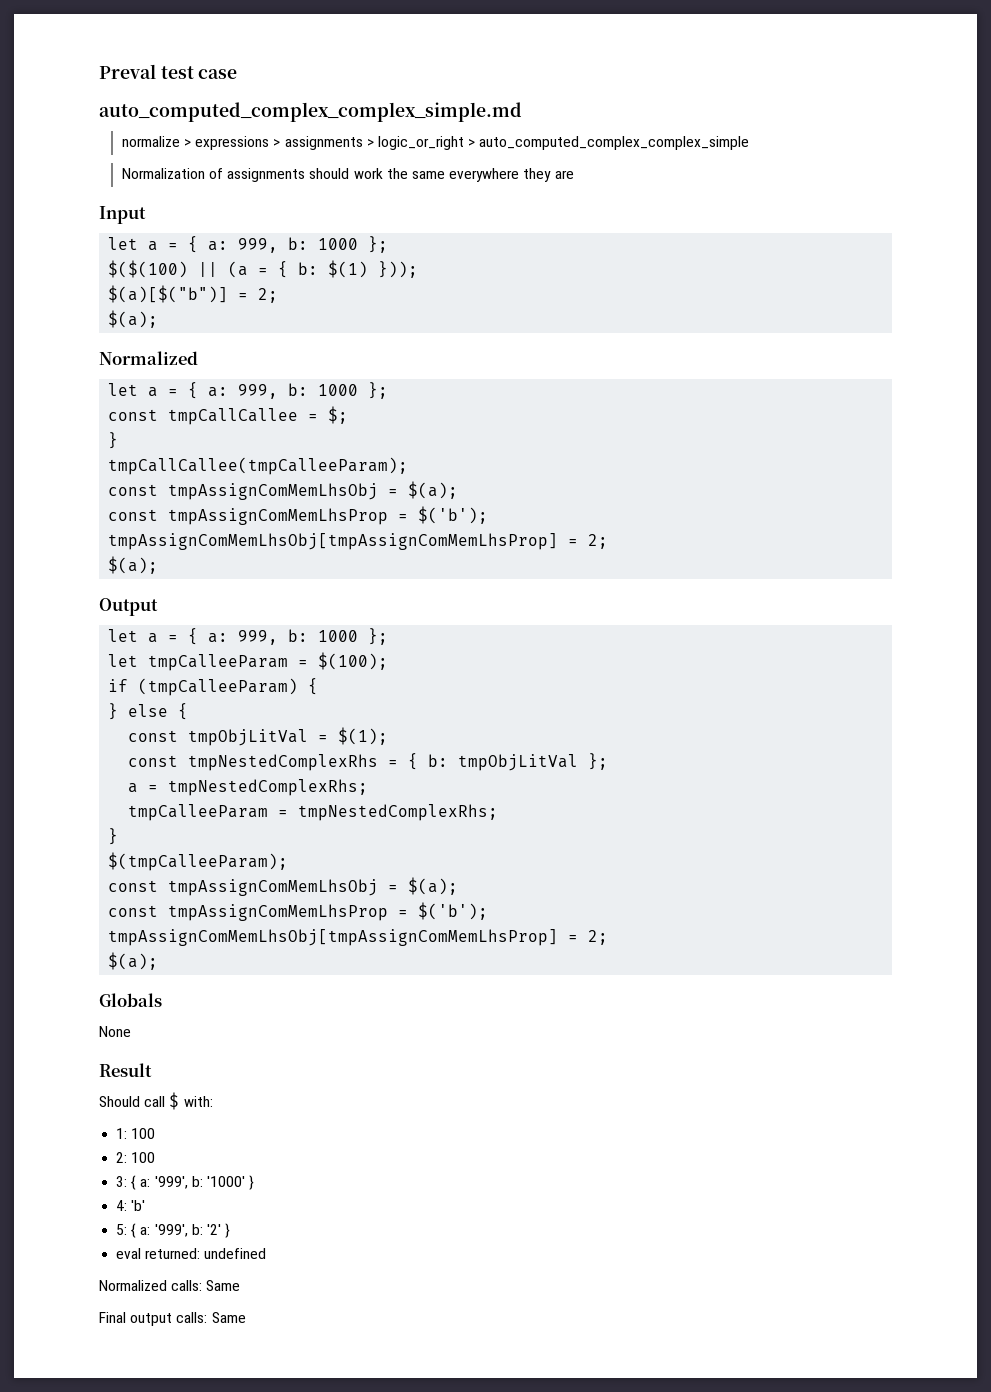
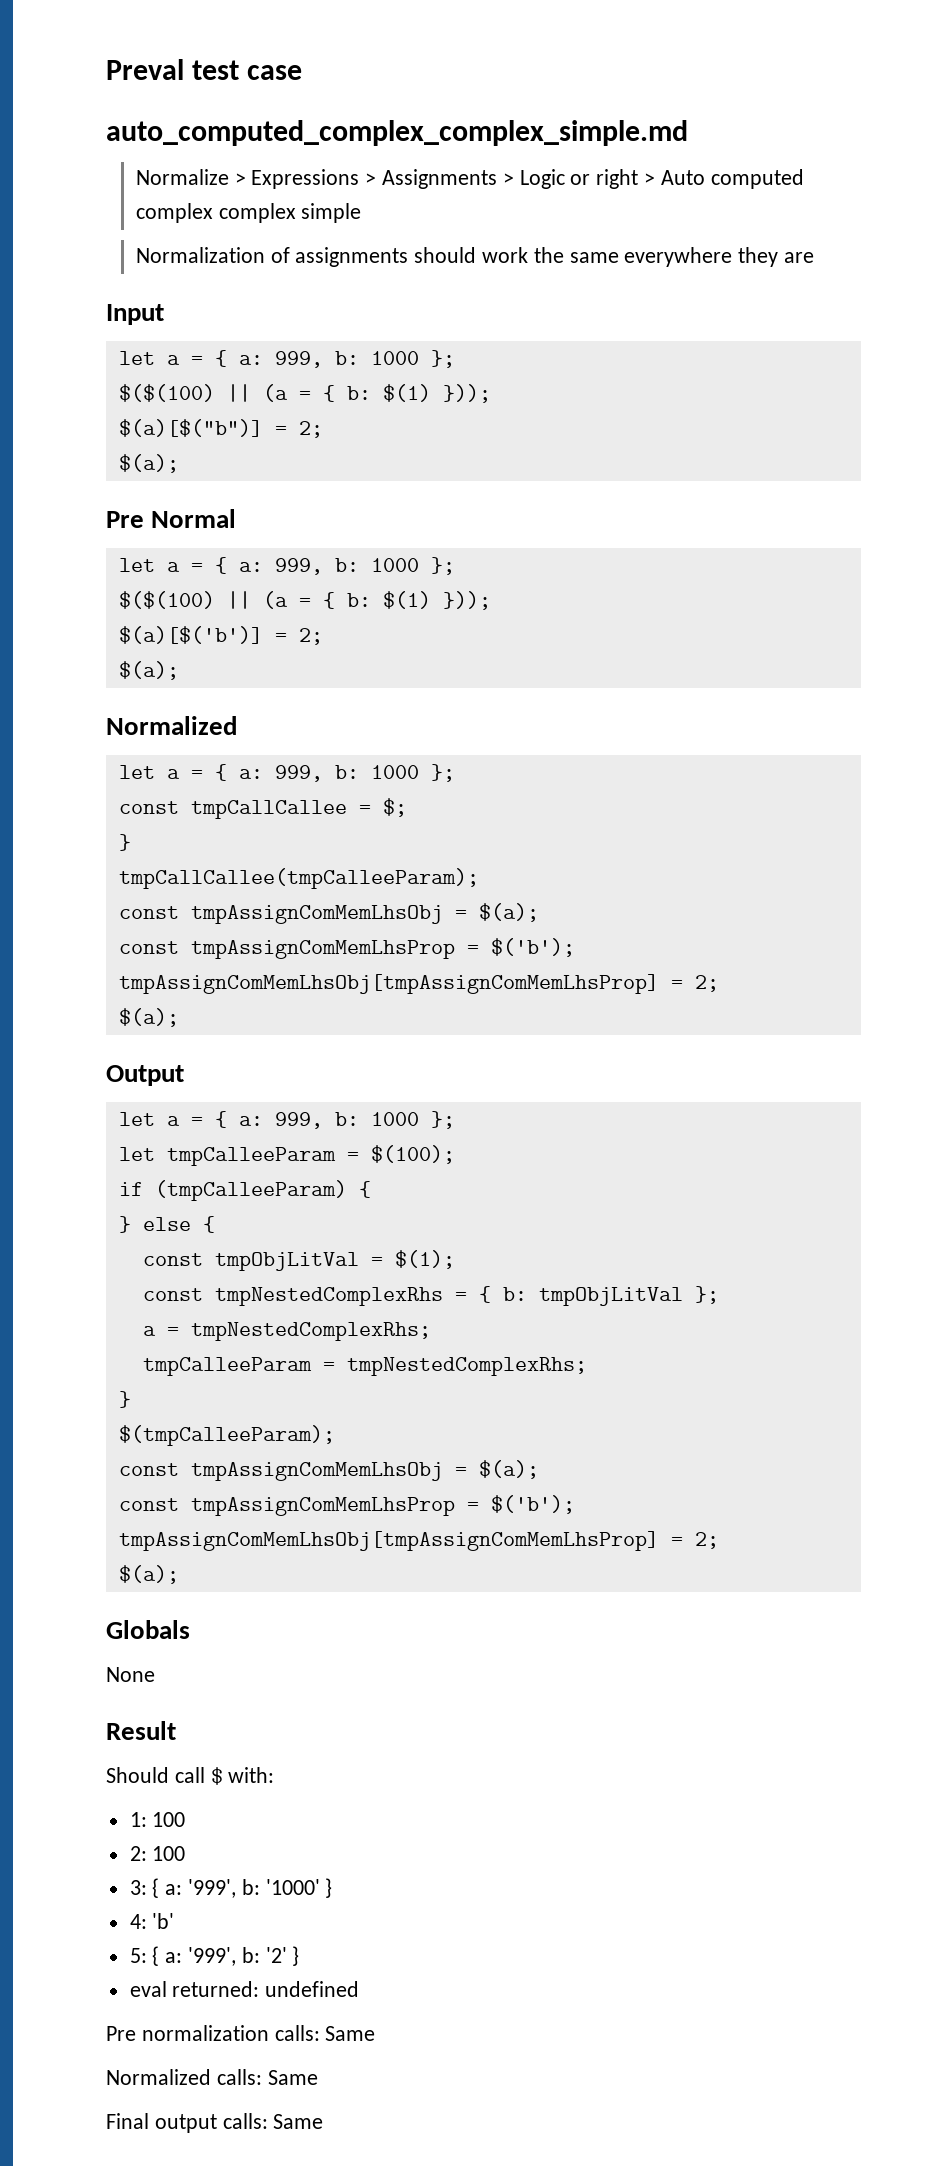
- normalize > expressions > assignments > logic_or_right > auto_computed_complex_complex_simple
+ Normalize > Expressions > Assignments > Logic or right > Auto computed complex complex simple
+ Pre Normal
+ let a = { a: 999, b: 1000 };
+ $($(100) || (a = { b: $(1) }));
+ $(a)[$('b')] = 2;
+ $(a);
+ Pre normalization calls: Same

